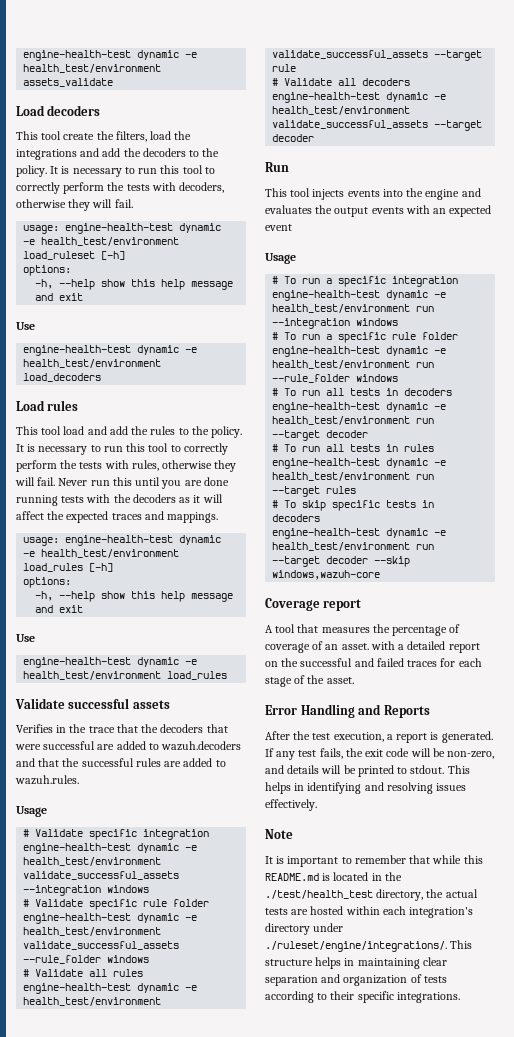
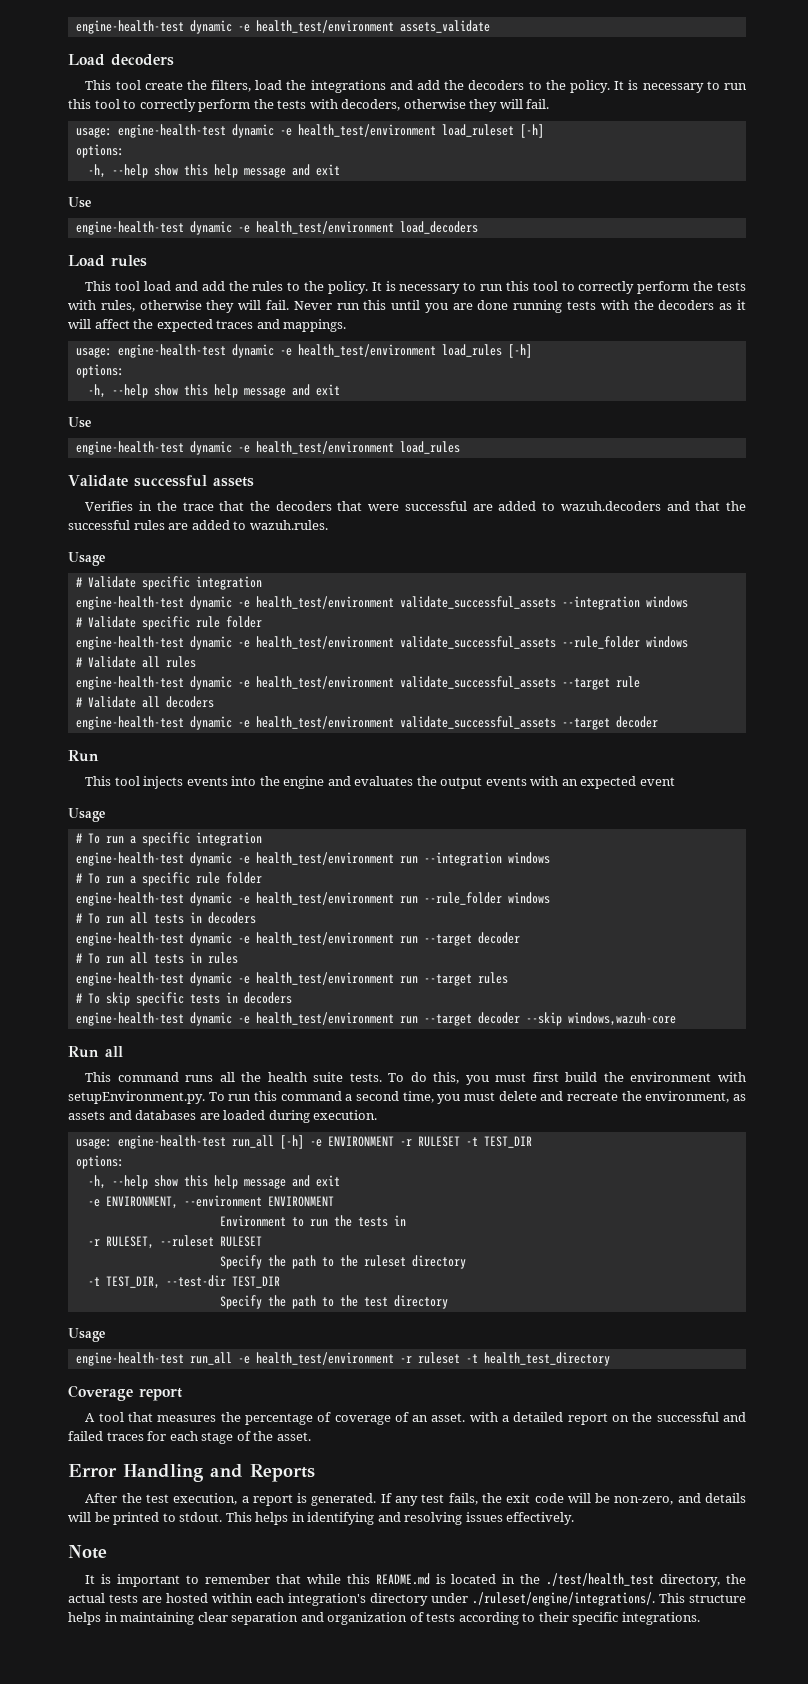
+ Run all
+ This command runs all the health suite tests. To do this, you must first build the environment with setupEnvironment.py. To run this command a second time, you must delete and recreate the environment, as assets and databases are loaded during execution.
+ usage: engine-health-test run_all [-h] -e ENVIRONMENT -r RULESET -t TEST_DIR
+ options:
+ -h, --help show this help message and exit
+ -e ENVIRONMENT, --environment ENVIRONMENT
+ Environment to run the tests in
+ -r RULESET, --ruleset RULESET
+ Specify the path to the ruleset directory
+ -t TEST_DIR, --test-dir TEST_DIR
+ Specify the path to the test directory
+ Usage
+ engine-health-test run_all -e health_test/environment -r ruleset -t health_test_directory

